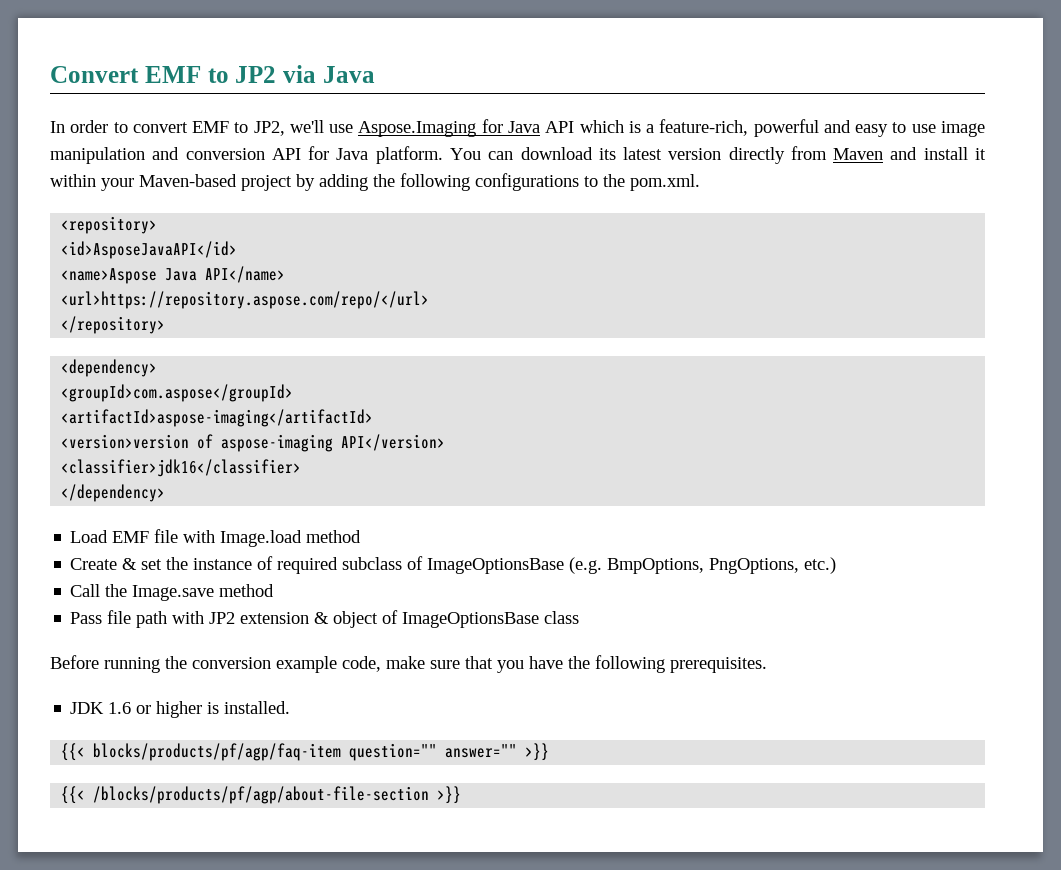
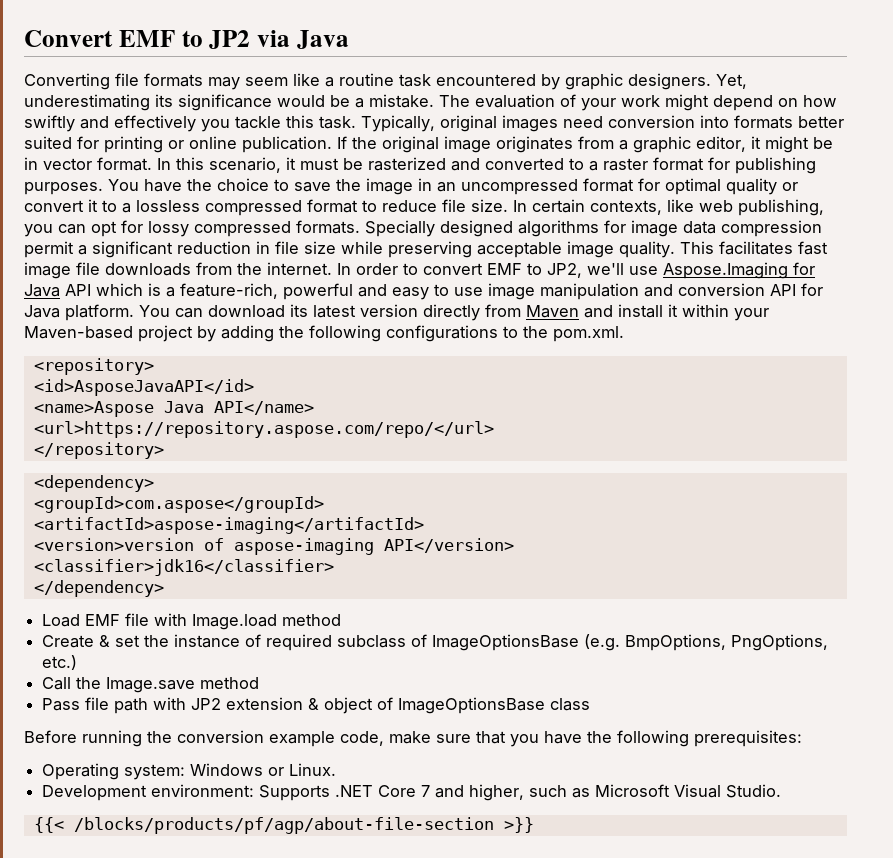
+ Converting file formats may seem like a routine task encountered by graphic designers. Yet, underestimating its significance would be a mistake. The evaluation of your work might depend on how swiftly and effectively you tackle this task. Typically, original images need conversion into formats better suited for printing or online publication. If the original image originates from a graphic editor, it might be in vector format. In this scenario, it must be rasterized and converted to a raster format for publishing purposes. You have the choice to save the image in an uncompressed format for optimal quality or convert it to a lossless compressed format to reduce file size. In certain contexts, like web publishing, you can opt for lossy compressed formats. Specially designed algorithms for image data compression permit a significant reduction in file size while preserving acceptable image quality. This facilitates fast image file downloads from the internet.
- Before running the conversion example code, make sure that you have the following prerequisites.
- JDK 1.6 or higher is installed.
- {{< blocks/products/pf/agp/faq-item question="" answer="" >}}
+ Before running the conversion example code, make sure that you have the following prerequisites:
+ Operating system: Windows or Linux.
+ Development environment: Supports .NET Core 7 and higher, such as Microsoft Visual Studio.

